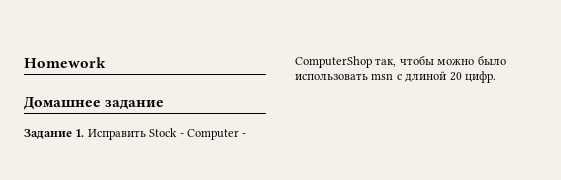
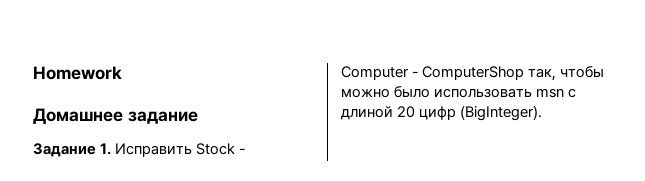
- Задание 1. Исправить Stock - Computer - ComputerShop так, чтобы можно было использовать msn с длиной 20 цифр.
+ Задание 1. Исправить Stock - Computer - ComputerShop так, чтобы можно было использовать msn с длиной 20 цифр (BigInteger).

